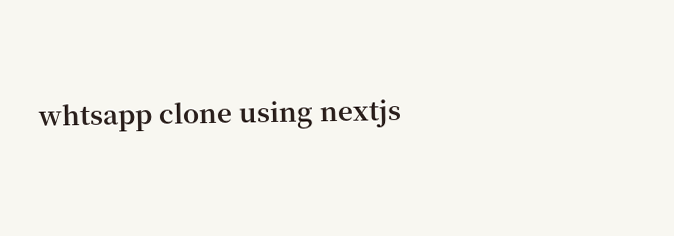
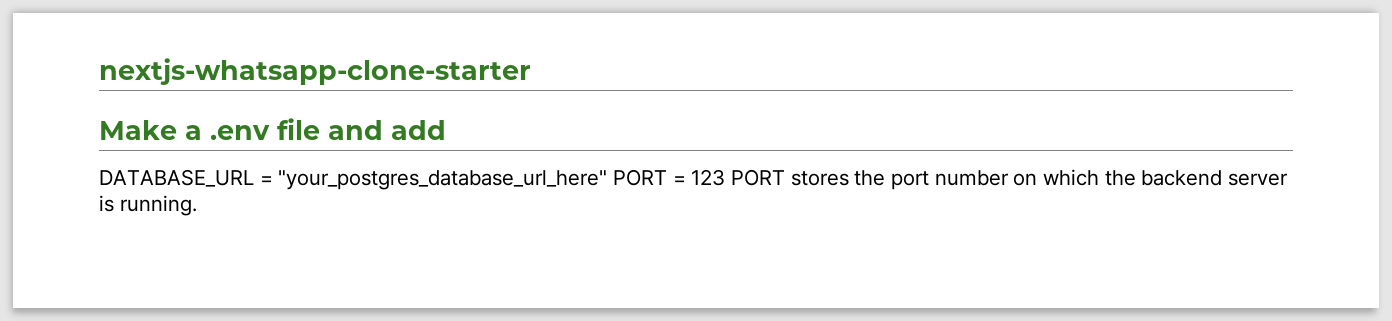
- whtsapp clone using nextjs
+ nextjs-whatsapp-clone-starter
+ Make a .env file and add
+ DATABASE_URL = "your_postgres_database_url_here" PORT = 123 PORT stores the port number on which the backend server is running.

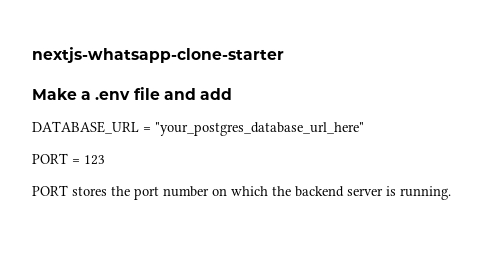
- DATABASE_URL = "your_postgres_database_url_here" PORT = 123 PORT stores the port number on which the backend server is running.
+ DATABASE_URL = "your_postgres_database_url_here"
+ PORT = 123
+ PORT stores the port number on which the backend server is running.

